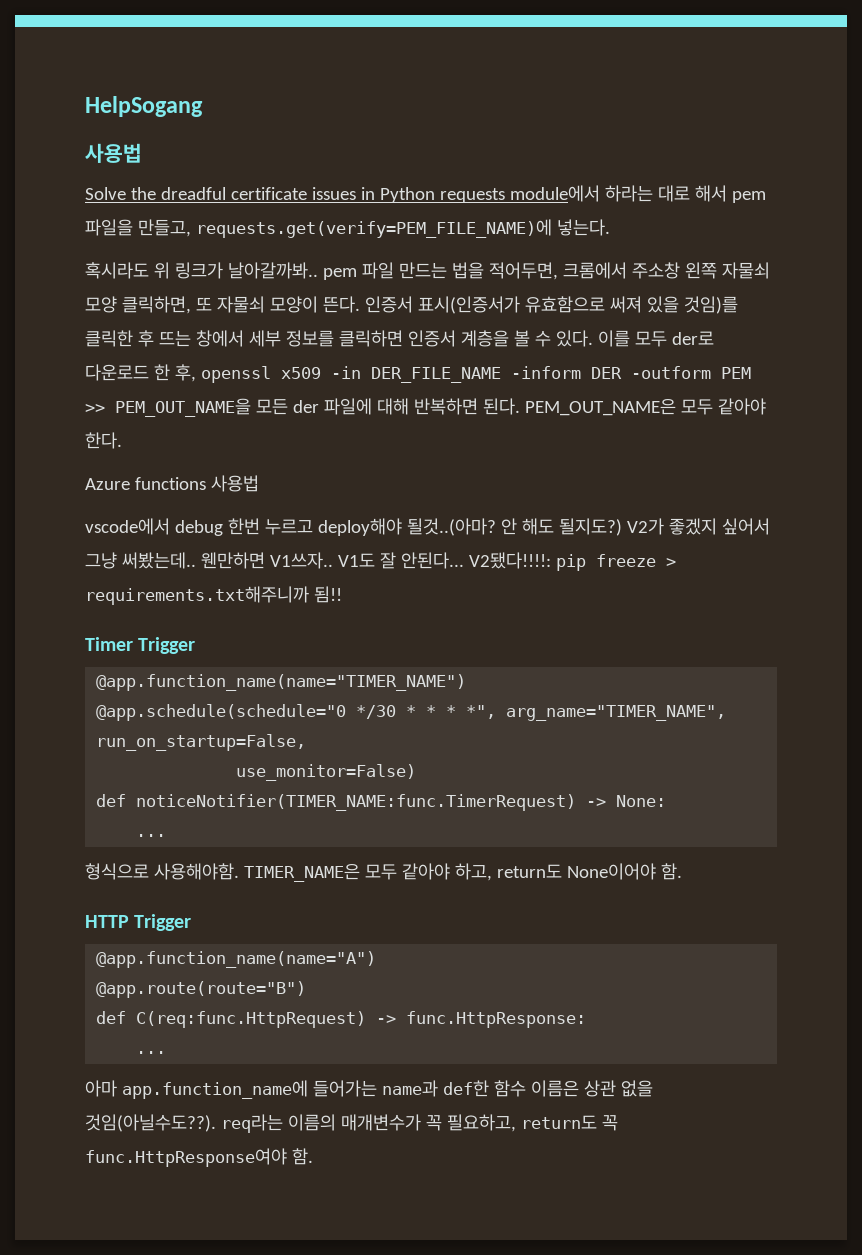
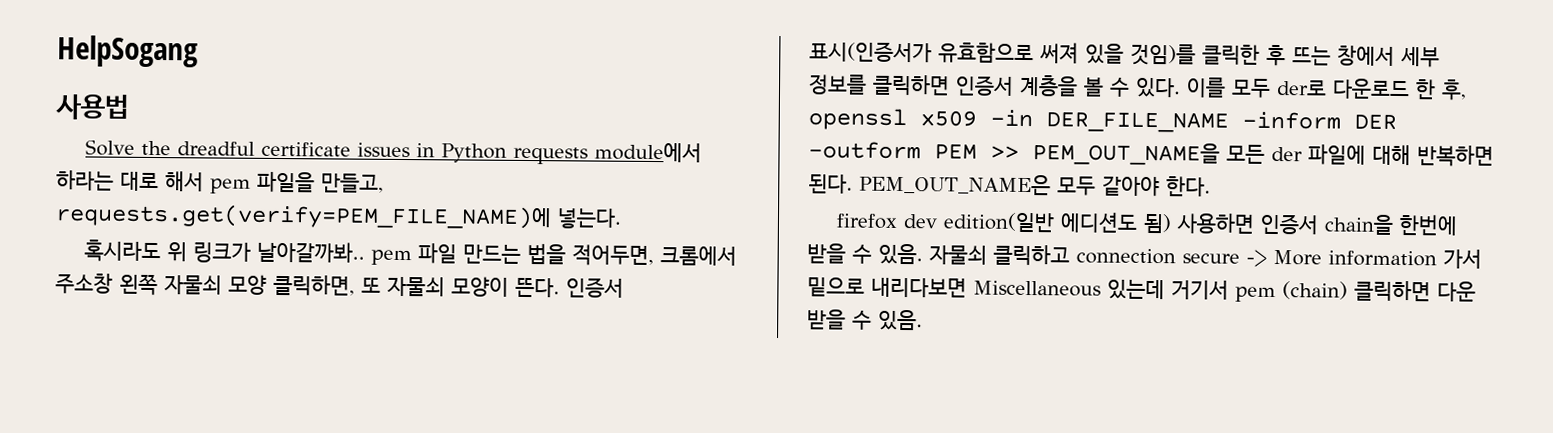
- Azure functions 사용법
- vscode에서 debug 한번 누르고 deploy해야 될것..(아마? 안 해도 될지도?) V2가 좋겠지 싶어서 그냥 써봤는데.. 웬만하면 V1쓰자.. V1도 잘 안된다... V2됐다!!!!: pip freeze > requirements.txt해주니까 됨!!
- Timer Trigger
- @app.function_name(name="TIMER_NAME")
- @app.schedule(schedule="0 */30 * * * *", arg_name="TIMER_NAME", run_on_startup=False,
- use_monitor=False)
- def noticeNotifier(TIMER_NAME:func.TimerRequest) -> None:
- ...
- 형식으로 사용해야함. TIMER_NAME은 모두 같아야 하고, return도 None이어야 함.
- HTTP Trigger
- @app.function_name(name="A")
- @app.route(route="B")
- def C(req:func.HttpRequest) -> func.HttpResponse:
- ...
- 아마 app.function_name에 들어가는 name과 def한 함수 이름은 상관 없을 것임(아닐수도??). req라는 이름의 매개변수가 꼭 필요하고, return도 꼭 func.HttpResponse여야 함.
+ firefox dev edition(일반 에디션도 됨) 사용하면 인증서 chain을 한번에 받을 수 있음. 자물쇠 클릭하고 connection secure -> More information 가서 밑으로 내리다보면 Miscellaneous 있는데 거기서 pem (chain) 클릭하면 다운 받을 수 있음.

